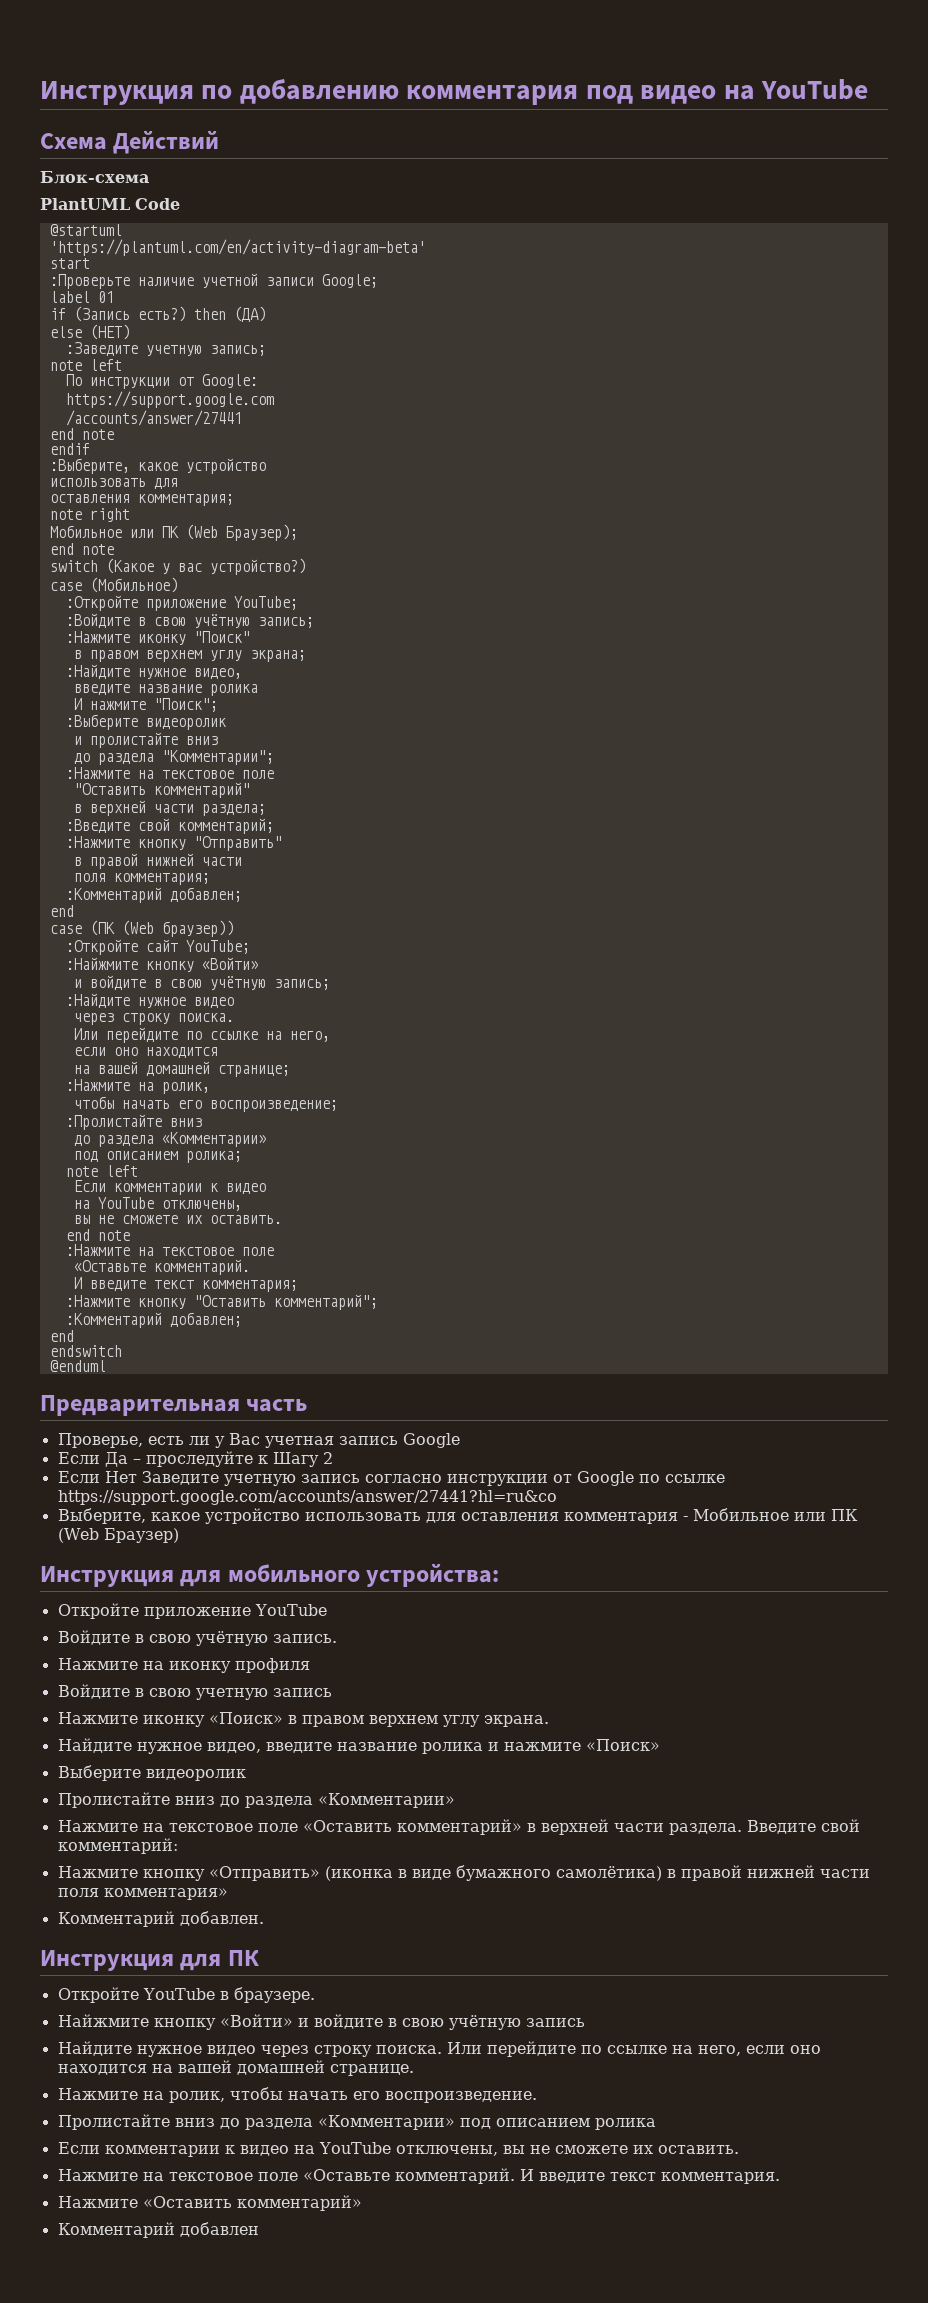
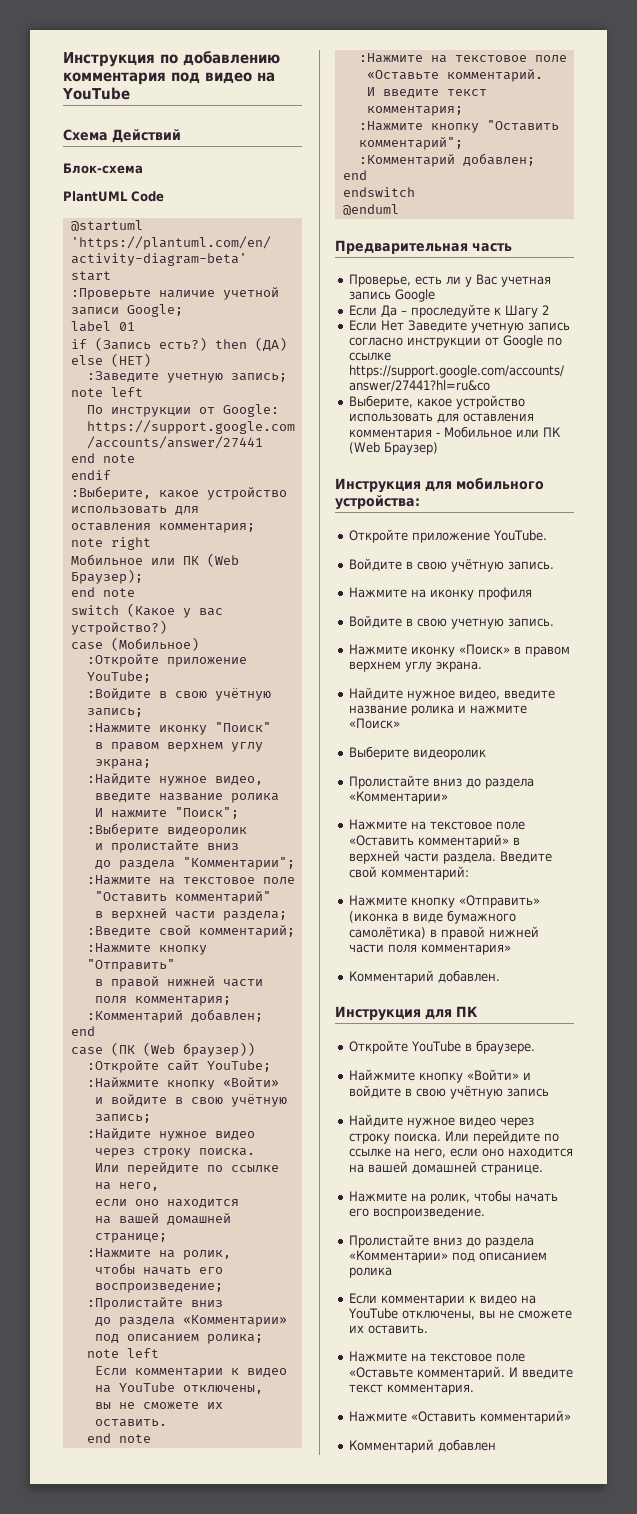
- Откройте приложение YouTube
+ Откройте приложение YouTube.
- Войдите в свою учетную запись
+ Войдите в свою учетную запись.

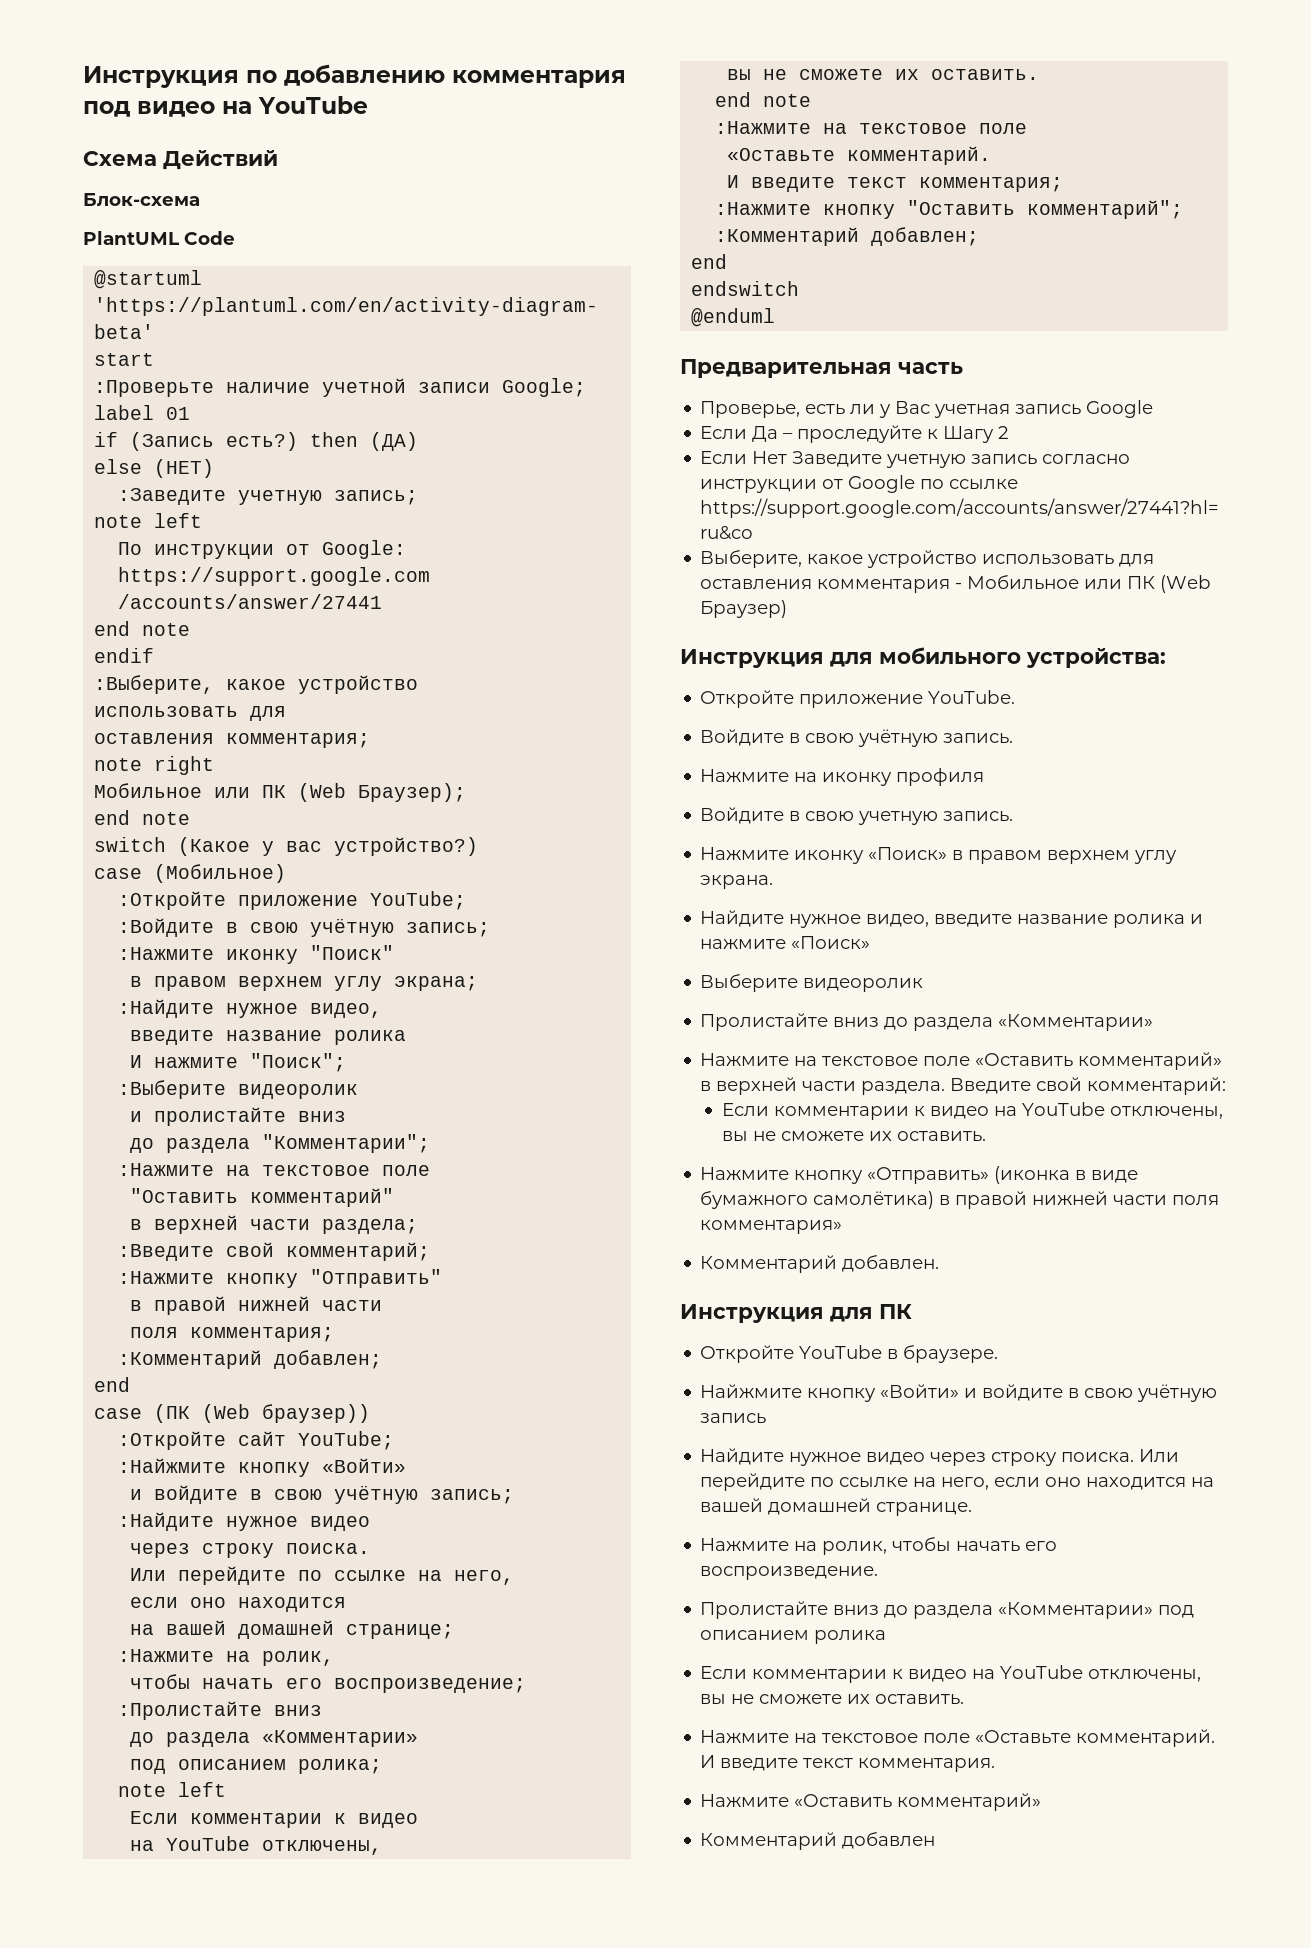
  Введите свой комментарий:
+ Если комментарии к видео на YouTube отключены, вы не сможете их оставить.

